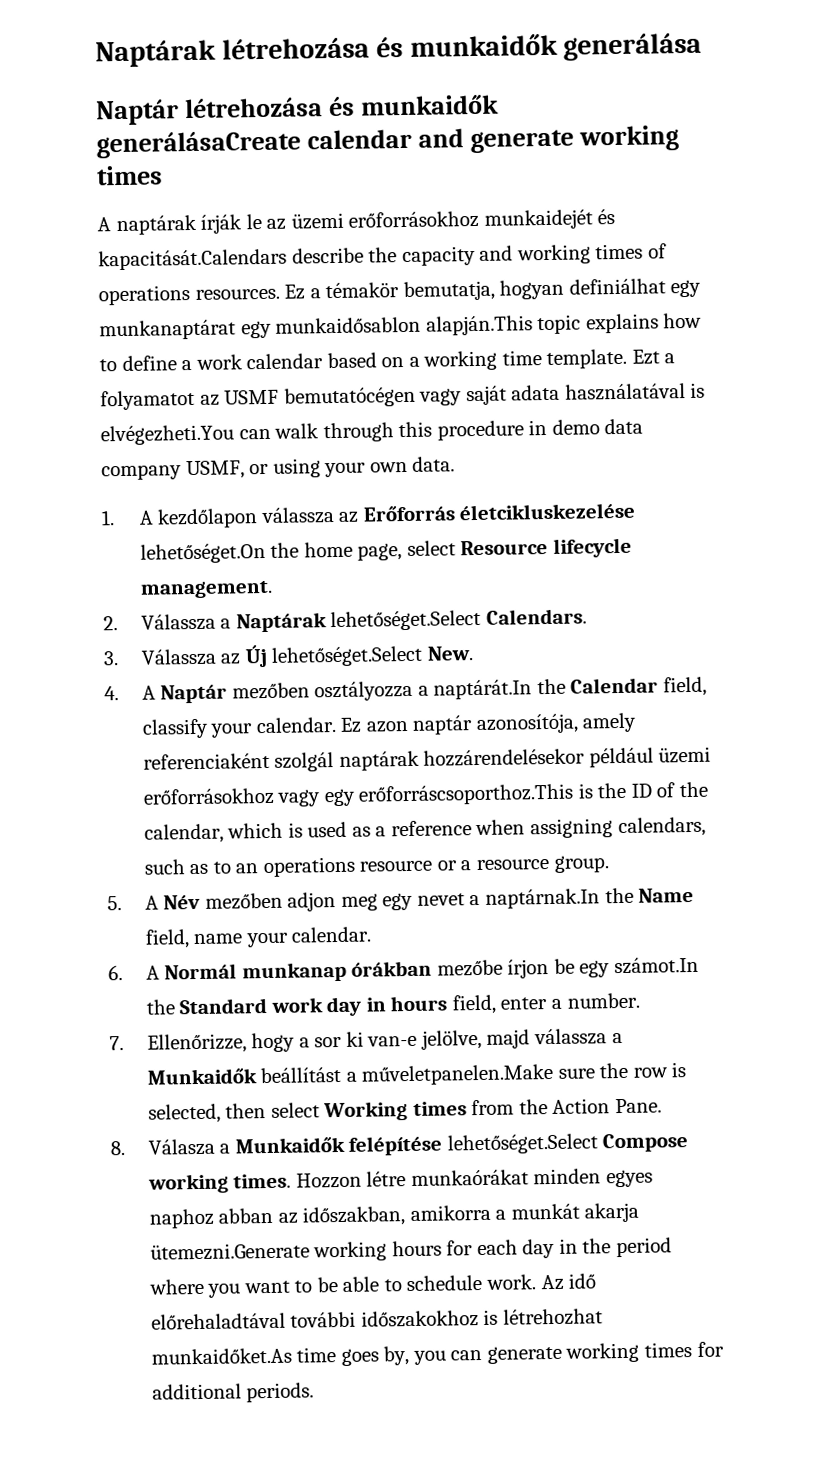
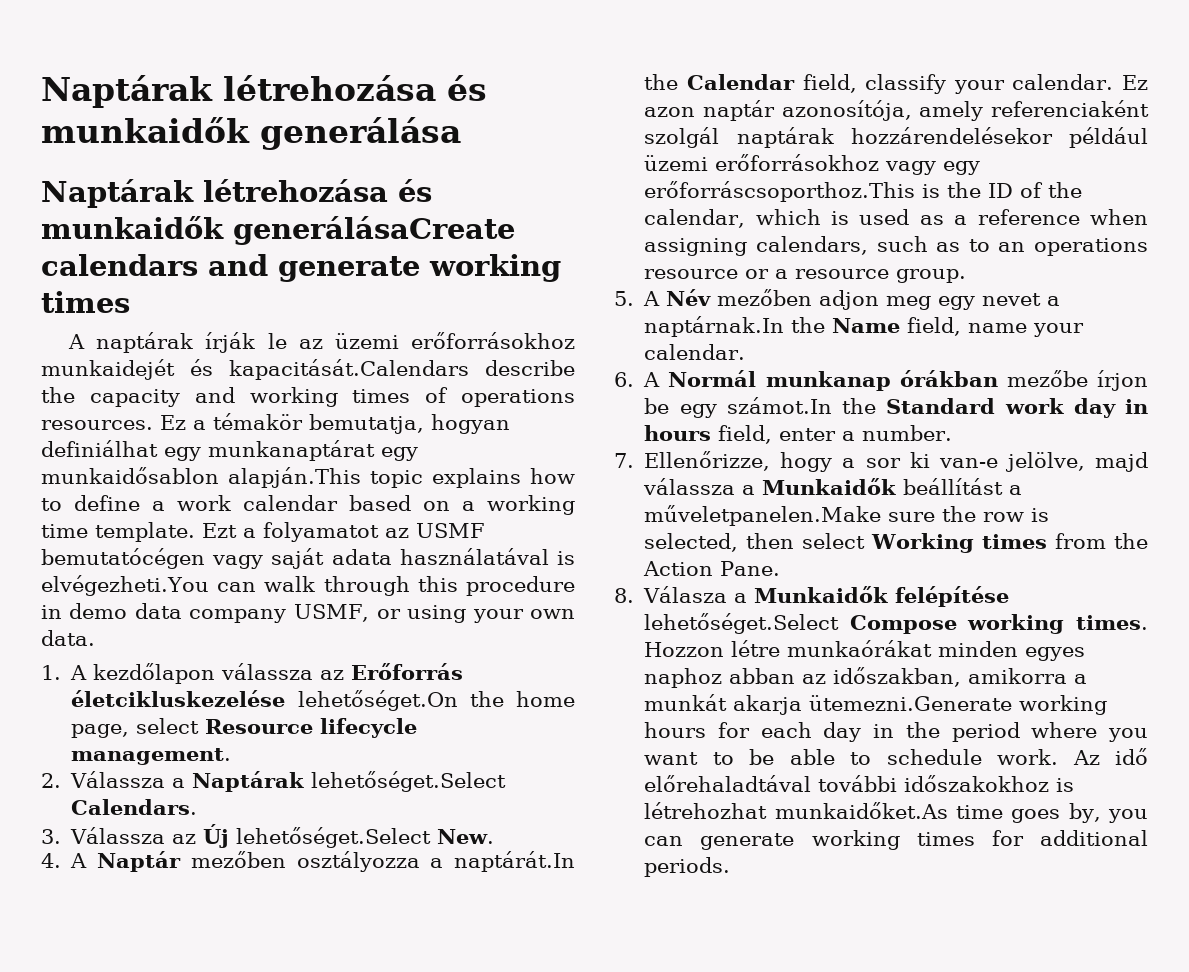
- Naptár létrehozása és munkaidők generálásaCreate calendar and generate working times
+ Naptárak létrehozása és munkaidők generálásaCreate calendars and generate working times

